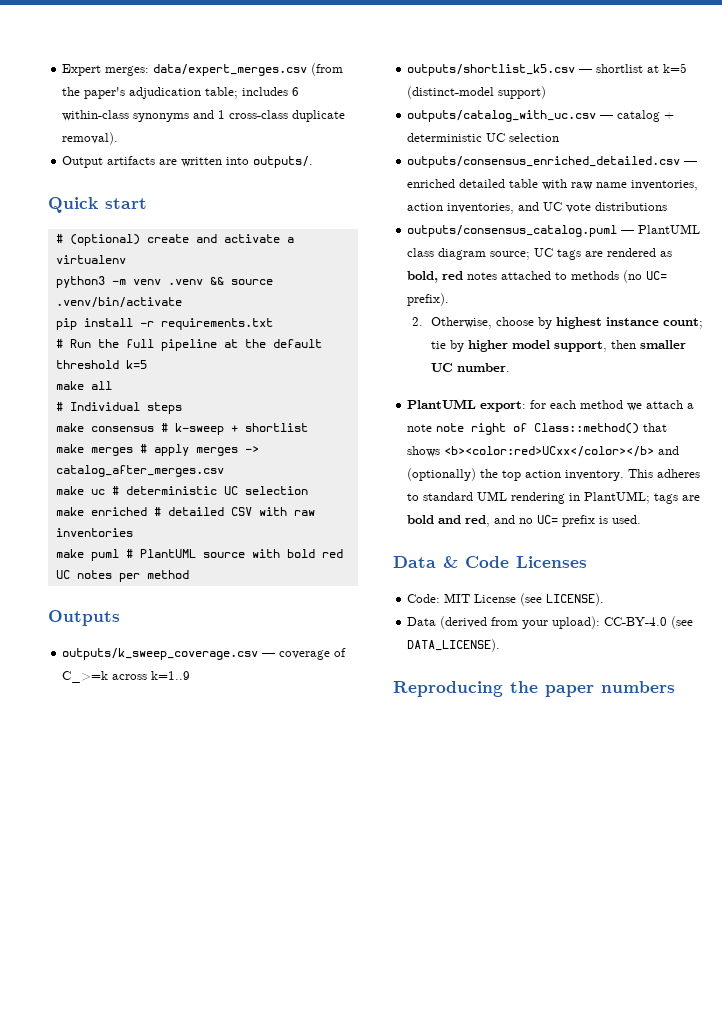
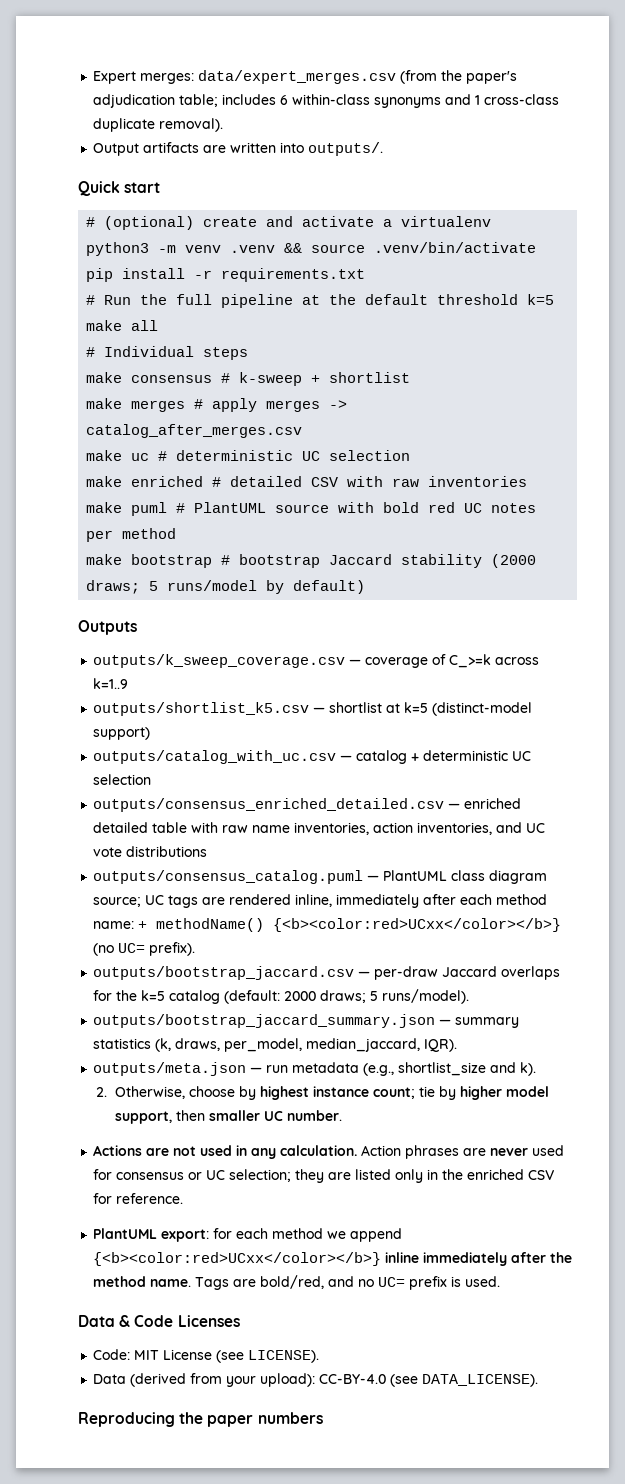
+ make bootstrap # bootstrap Jaccard stability (2000 draws; 5 runs/model by default)
- outputs/consensus_catalog.puml — PlantUML class diagram source; UC tags are rendered as bold, red notes attached to methods (no UC= prefix).
+ outputs/consensus_catalog.puml — PlantUML class diagram source; UC tags are rendered inline, immediately after each method name: + methodName() {<b><color:red>UCxx</color></b>} (no UC= prefix).
+ outputs/bootstrap_jaccard.csv — per-draw Jaccard overlaps for the k=5 catalog (default: 2000 draws; 5 runs/model).
+ outputs/bootstrap_jaccard_summary.json — summary statistics (k, draws, per_model, median_jaccard, IQR).
+ outputs/meta.json — run metadata (e.g., shortlist_size and k).
+ Actions are not used in any calculation. Action phrases are never used for consensus or UC selection; they are listed only in the enriched CSV for reference.
- PlantUML export: for each method we attach a note note right of Class::method() that shows <b><color:red>UCxx</color></b> and (optionally) the top action inventory. This adheres to standard UML rendering in PlantUML; tags are bold and red, and no UC= prefix is used.
+ PlantUML export: for each method we append {<b><color:red>UCxx</color></b>} inline immediately after the method name. Tags are bold/red, and no UC= prefix is used.

